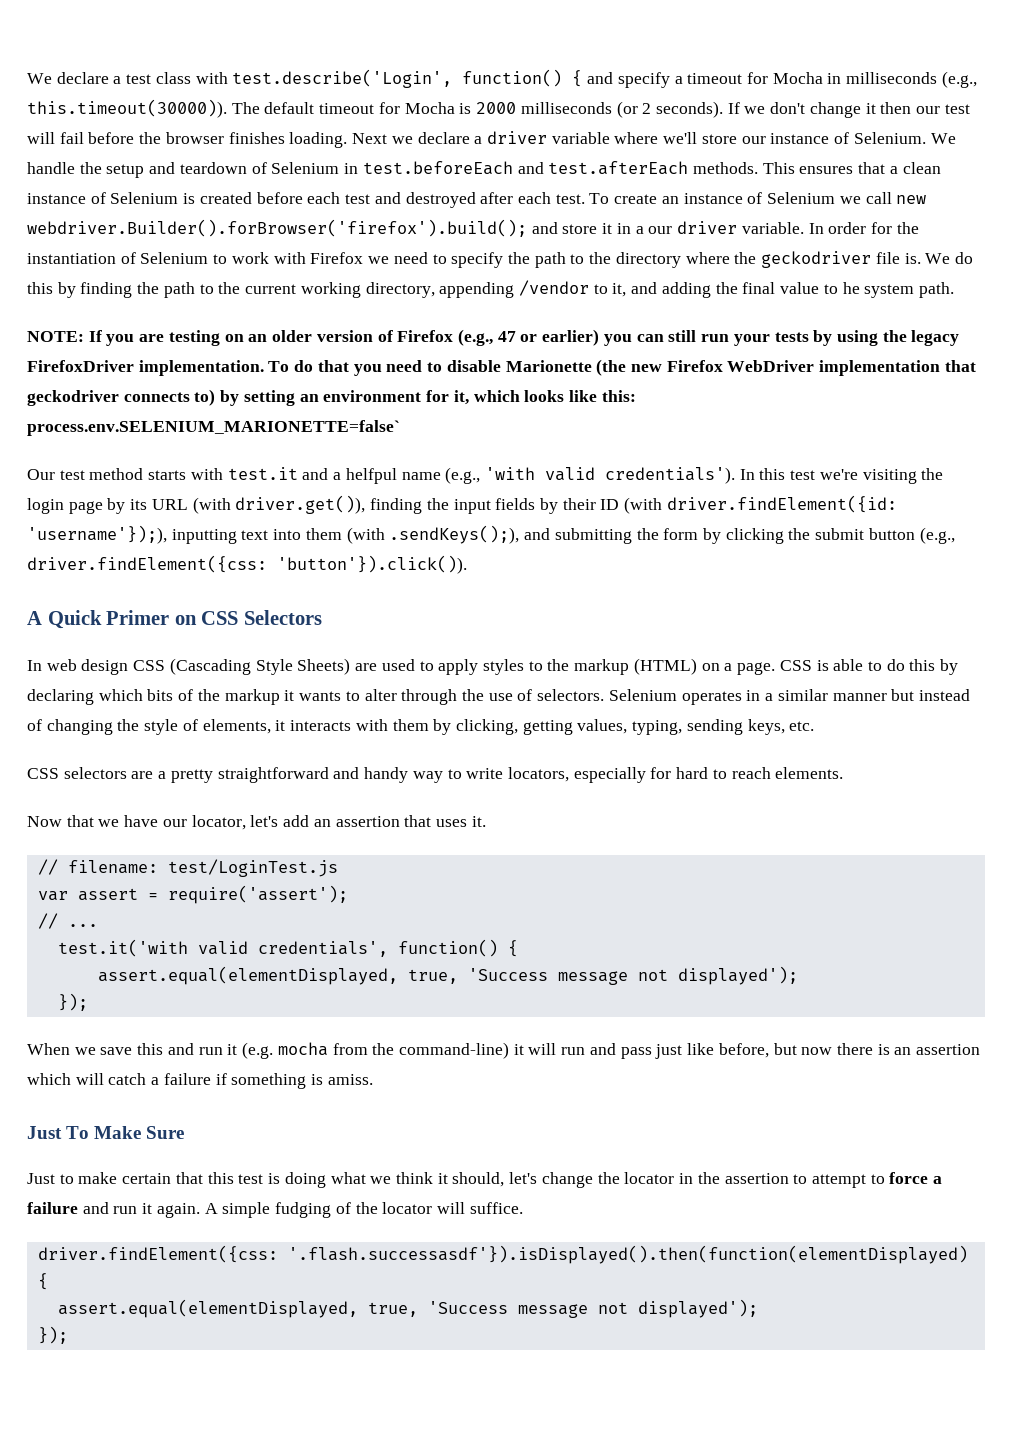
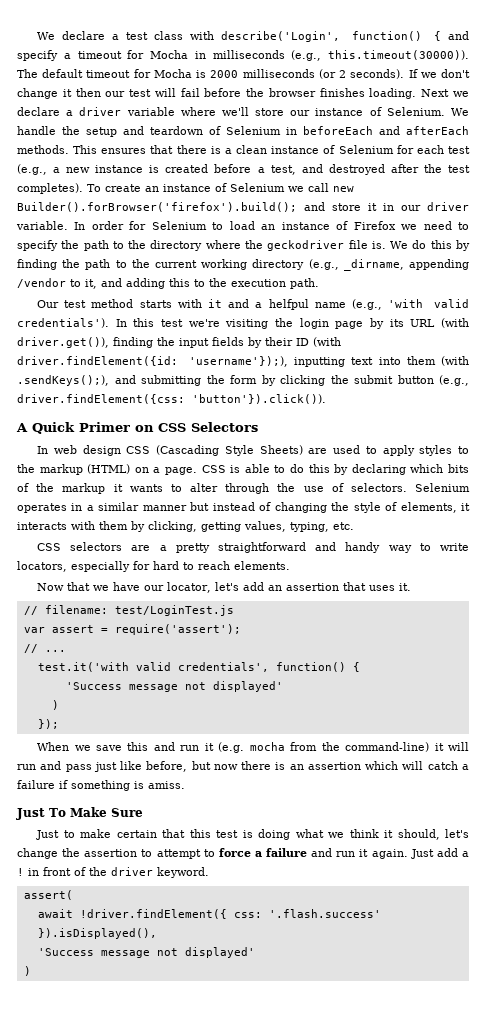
- We declare a test class with test.describe('Login', function() { and specify a timeout for Mocha in milliseconds (e.g., this.timeout(30000)). The default timeout for Mocha is 2000 milliseconds (or 2 seconds).
+ We declare a test class with describe('Login', function() { and specify a timeout for Mocha in milliseconds (e.g., this.timeout(30000)). The default timeout for Mocha is 2000 milliseconds (or 2 seconds).
- We handle the setup and teardown of Selenium in test.beforeEach and test.afterEach methods.
+ We handle the setup and teardown of Selenium in beforeEach and afterEach methods.
- This ensures that a clean instance of Selenium is created before each test and destroyed after each test.
+ This ensures that there is a clean instance of Selenium for each test (e.g., a new instance is created before a test, and destroyed after the test completes).
- To create an instance of Selenium we call new webdriver.Builder().forBrowser('firefox').build(); and store it in a our driver variable.
+ To create an instance of Selenium we call new Builder().forBrowser('firefox').build(); and store it in our driver variable.
- In order for the instantiation of Selenium to work with Firefox we need to specify the path to the directory where the geckodriver file is.
+ In order for Selenium to load an instance of Firefox we need to specify the path to the directory where the geckodriver file is.
- We do this by finding the path to the current working directory, appending /vendor to it, and adding the final value to he system path.
- NOTE: If you are testing on an older version of Firefox (e.g., 47 or earlier) you can still run your tests by using the legacy FirefoxDriver implementation. To do that you need to disable Marionette (the new Firefox WebDriver implementation that geckodriver connects to) by setting an environment for it, which looks like this: process.env.SELENIUM_MARIONETTE=false`
+ We do this by finding the path to the current working directory (e.g., _dirname, appending /vendor to it, and adding this to the execution path.
- Our test method starts with test.it and a helfpul name (e.g., 'with valid credentials').
+ Our test method starts with it and a helfpul name (e.g., 'with valid credentials').
- Selenium operates in a similar manner but instead of changing the style of elements, it interacts with them by clicking, getting values, typing, sending keys, etc.
+ Selenium operates in a similar manner but instead of changing the style of elements, it interacts with them by clicking, getting values, typing, etc.
  test.it('with valid credentials', function() {
- assert.equal(elementDisplayed, true, 'Success message not displayed');
+ 'Success message not displayed'
+ )
- Just to make certain that this test is doing what we think it should, let's change the locator in the assertion to attempt to force a failure and run it again.
+ Just to make certain that this test is doing what we think it should, let's change the assertion to attempt to force a failure and run it again.
- A simple fudging of the locator will suffice.
- driver.findElement({css: '.flash.successasdf'}).isDisplayed().then(function(elementDisplayed) {
- assert.equal(elementDisplayed, true, 'Success message not displayed');
- });
+ Just add a ! in front of the driver keyword.
+ assert(
+ await !driver.findElement({ css: '.flash.success' }).isDisplayed(),
+ 'Success message not displayed'
+ )

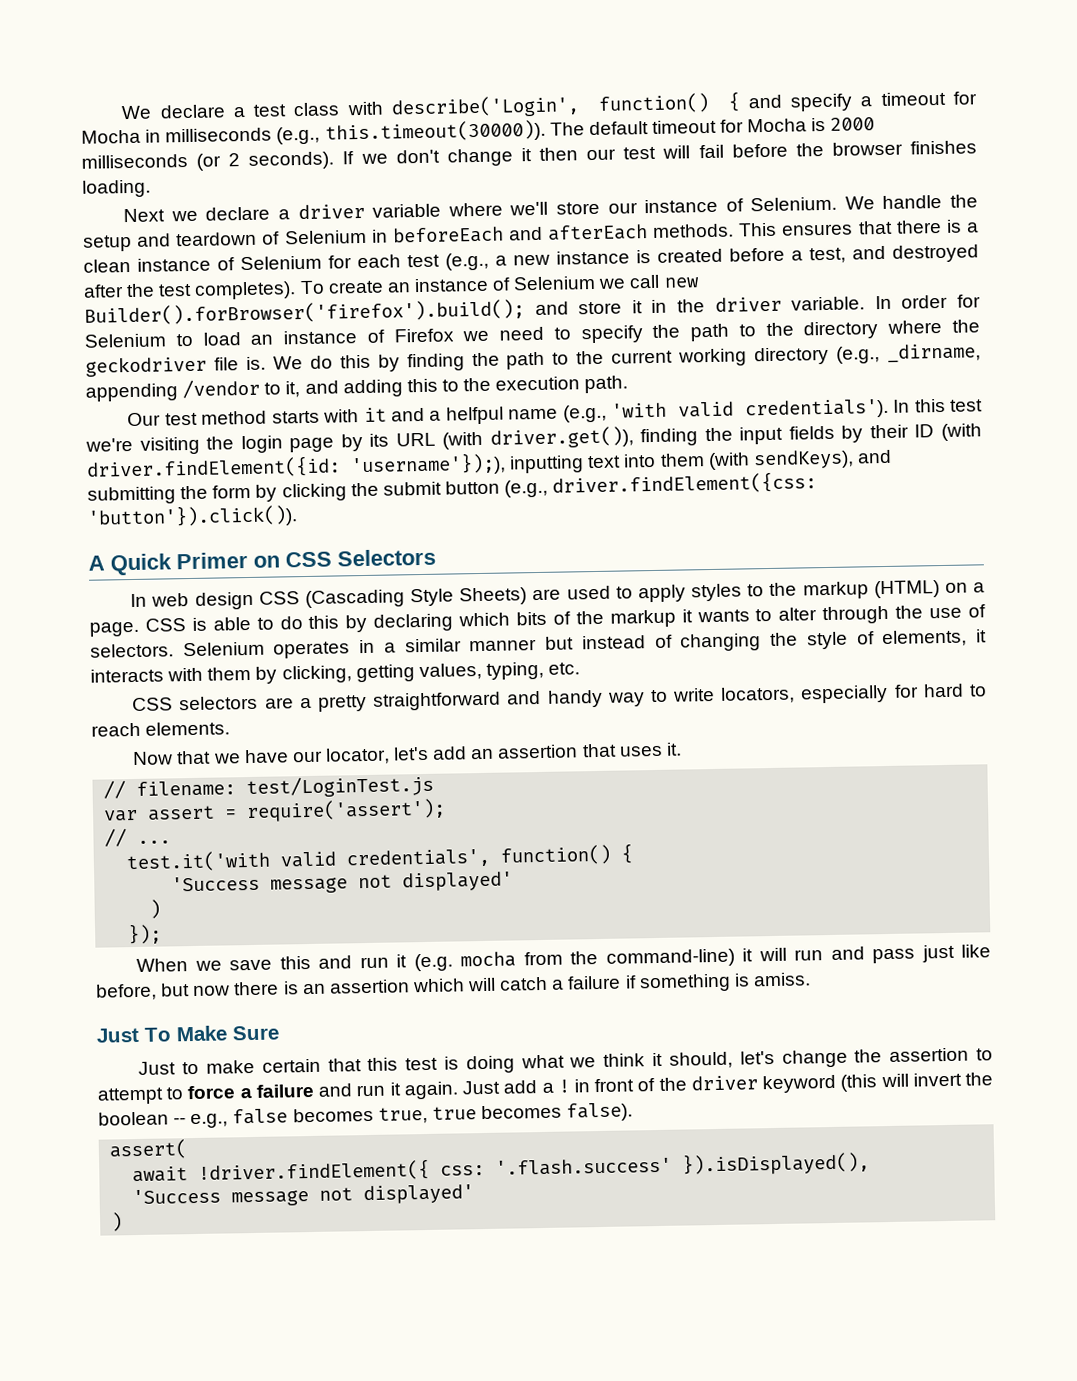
- If we don't change it then our test will fail before the browser finishes loading. Next we declare a driver variable where we'll store our instance of Selenium.
+ If we don't change it then our test will fail before the browser finishes loading.
+ Next we declare a driver variable where we'll store our instance of Selenium.
- To create an instance of Selenium we call new Builder().forBrowser('firefox').build(); and store it in our driver variable.
+ To create an instance of Selenium we call new Builder().forBrowser('firefox').build(); and store it in the driver variable.
- In this test we're visiting the login page by its URL (with driver.get()), finding the input fields by their ID (with driver.findElement({id: 'username'});), inputting text into them (with .sendKeys();), and submitting the form by clicking the submit button (e.g., driver.findElement({css: 'button'}).click()).
+ In this test we're visiting the login page by its URL (with driver.get()), finding the input fields by their ID (with driver.findElement({id: 'username'});), inputting text into them (with sendKeys), and submitting the form by clicking the submit button (e.g., driver.findElement({css: 'button'}).click()).
- Just add a ! in front of the driver keyword.
+ Just add a ! in front of the driver keyword (this will invert the boolean -- e.g., false becomes true, true becomes false).

